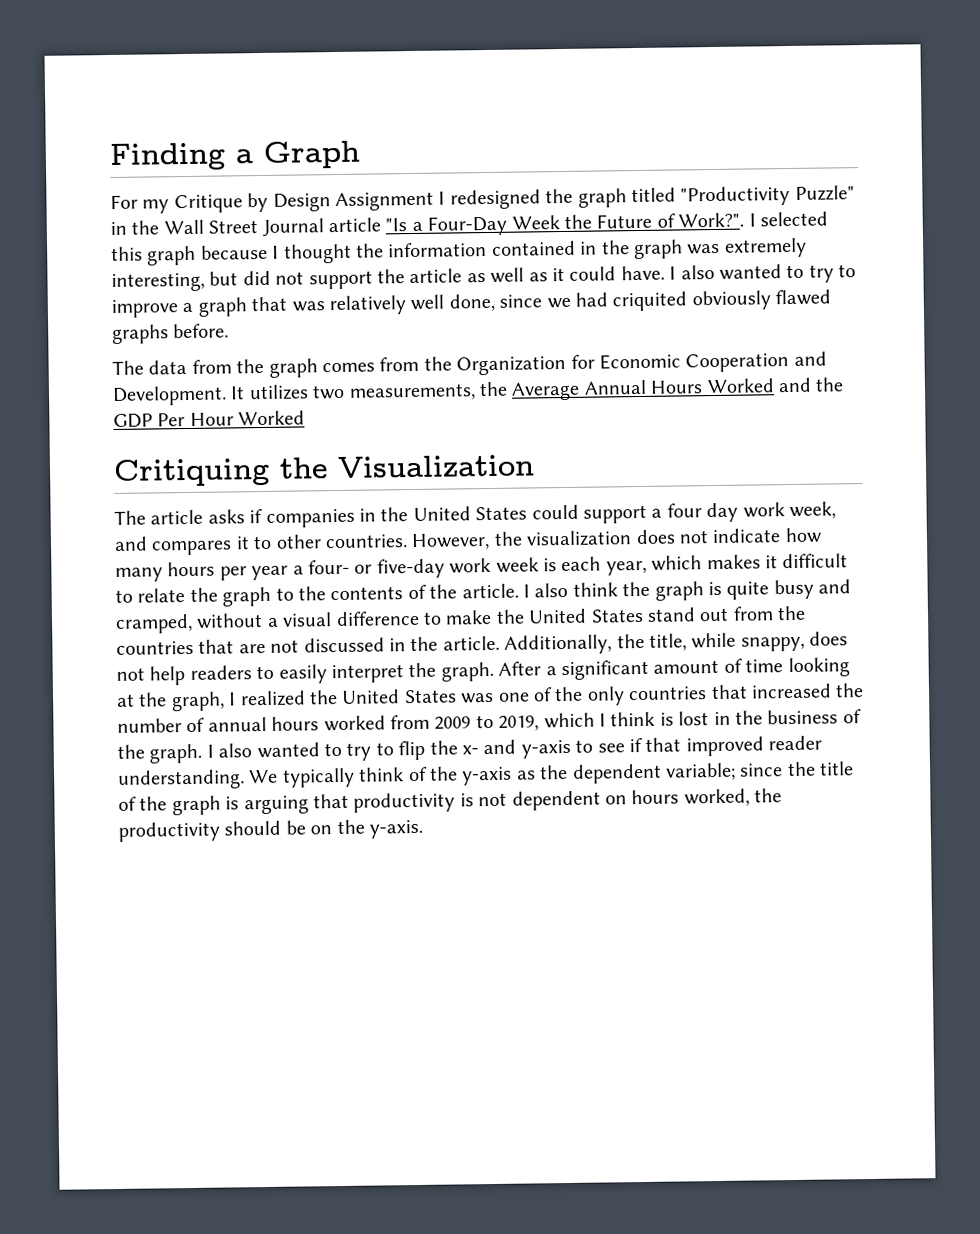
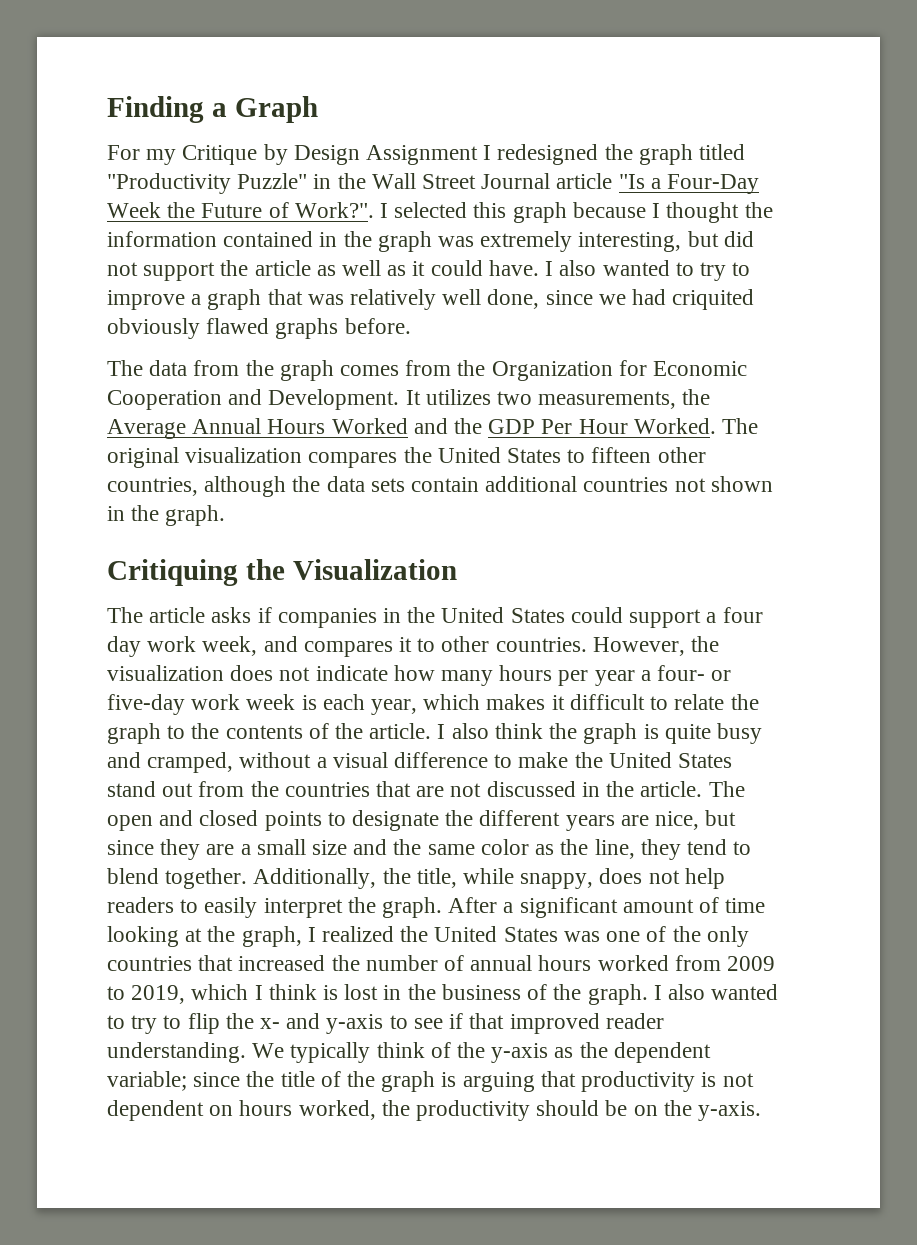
- It utilizes two measurements, the Average Annual Hours Worked and the GDP Per Hour Worked
+ It utilizes two measurements, the Average Annual Hours Worked and the GDP Per Hour Worked. The original visualization compares the United States to fifteen other countries, although the data sets contain additional countries not shown in the graph.
+ The open and closed points to designate the different years are nice, but since they are a small size and the same color as the line, they tend to blend together.

